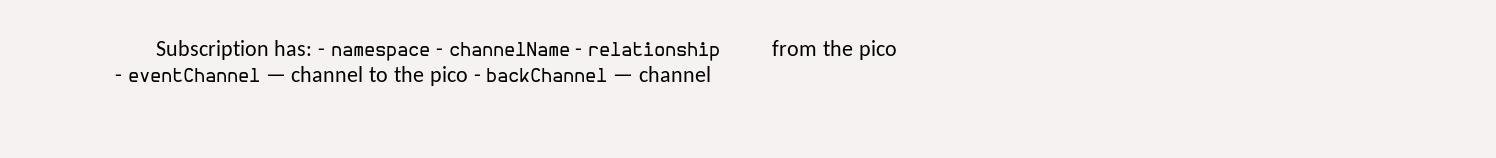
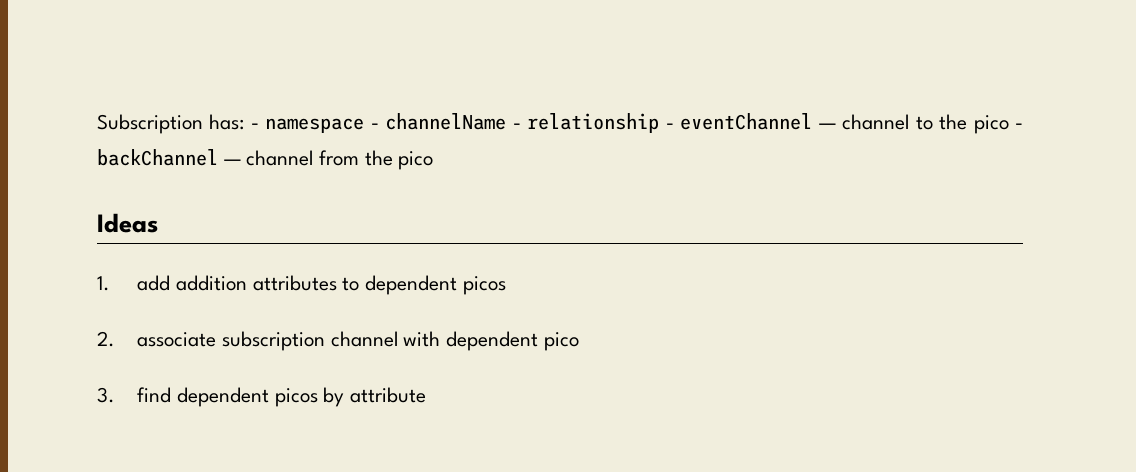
+ Ideas
+ 1. add addition attributes to dependent picos
+ 2. associate subscription channel with dependent pico
+ 3. find dependent picos by attribute

